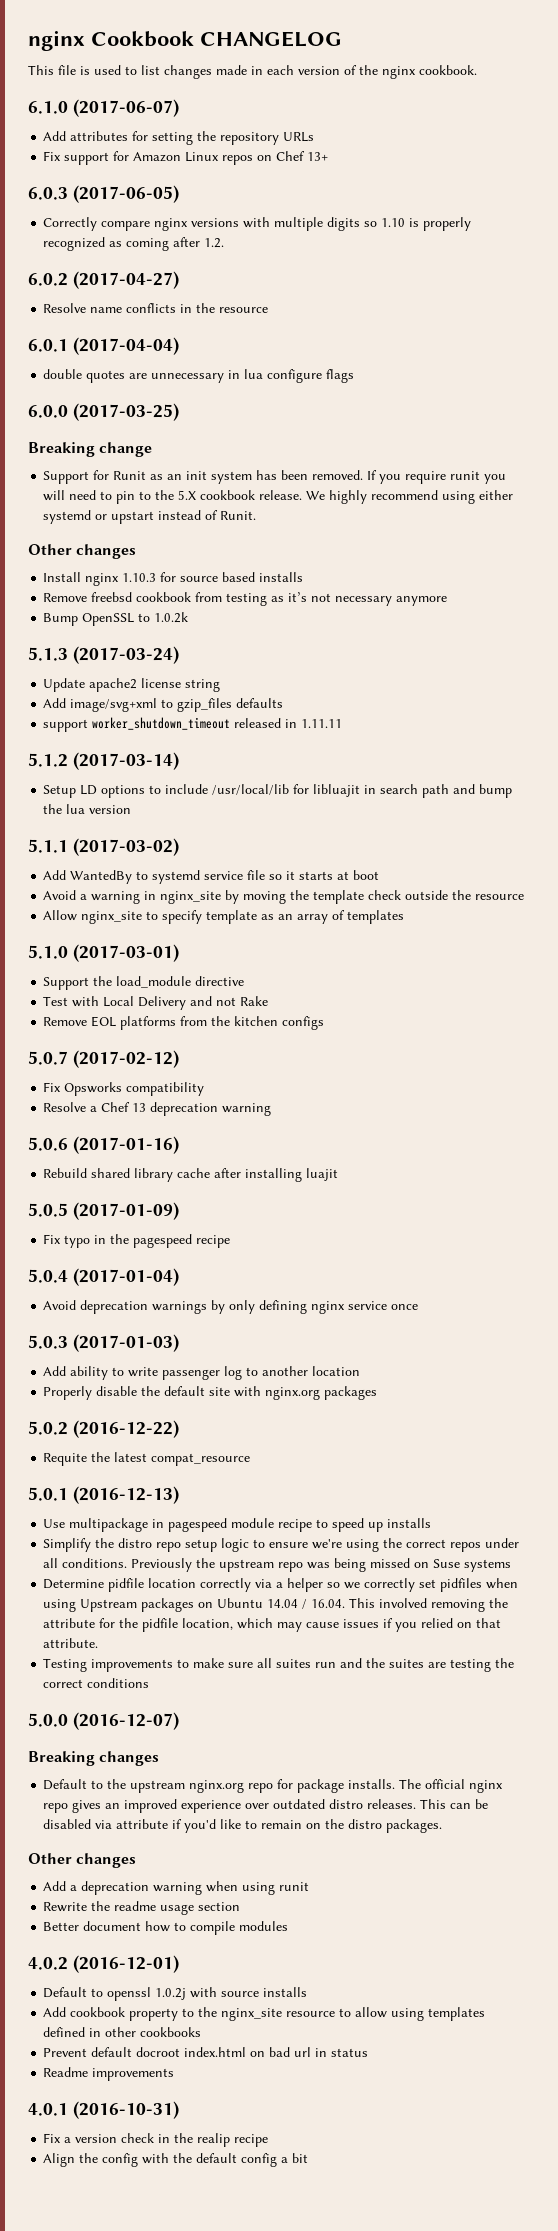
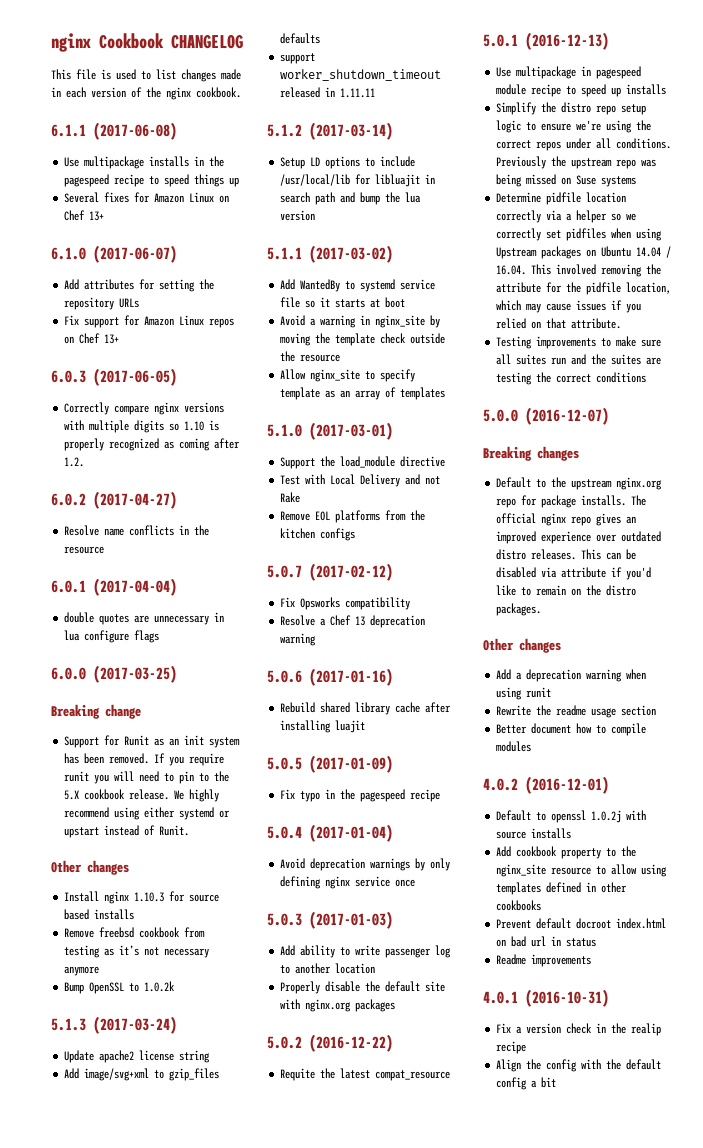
+ 6.1.1 (2017-06-08)
+ Use multipackage installs in the pagespeed recipe to speed things up
+ Several fixes for Amazon Linux on Chef 13+

